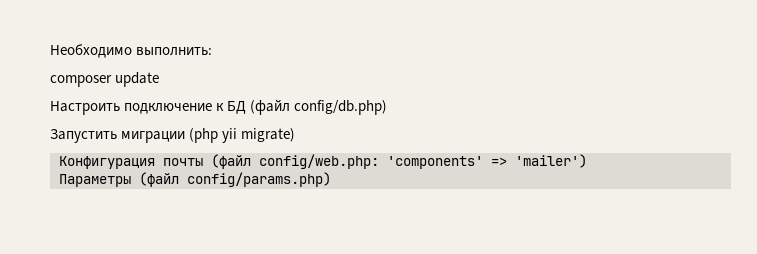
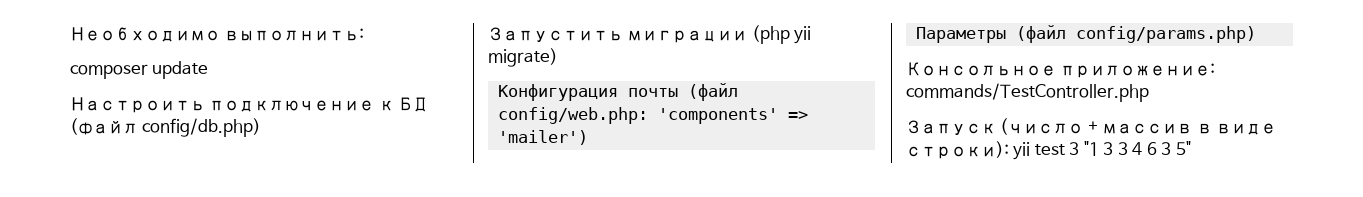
+ Консольное приложение: commands/TestController.php
+ Запуск (число + массив в виде строки): yii test 3 "1 3 3 4 6 3 5"

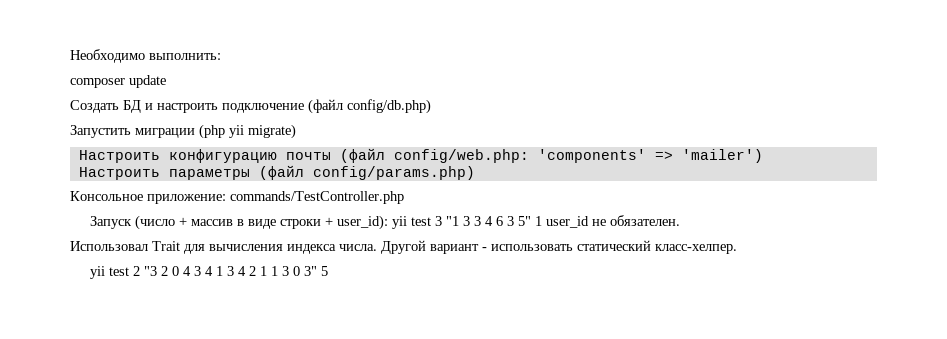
- Настроить подключение к БД (файл config/db.php)
+ Создать БД и настроить подключение (файл config/db.php)
- Конфигурация почты (файл config/web.php: 'components' => 'mailer')
+ Настроить конфигурацию почты (файл config/web.php: 'components' => 'mailer')
- Параметры (файл config/params.php)
+ Настроить параметры (файл config/params.php)
- Запуск (число + массив в виде строки): yii test 3 "1 3 3 4 6 3 5"
+ Запуск (число + массив в виде строки + user_id): yii test 3 "1 3 3 4 6 3 5" 1 user_id не обязателен.
+ Использовал Trait для вычисления индекса числа. Другой вариант - использовать статический класс-хелпер.
+ yii test 2 "3 2 0 4 3 4 1 3 4 2 1 1 3 0 3" 5

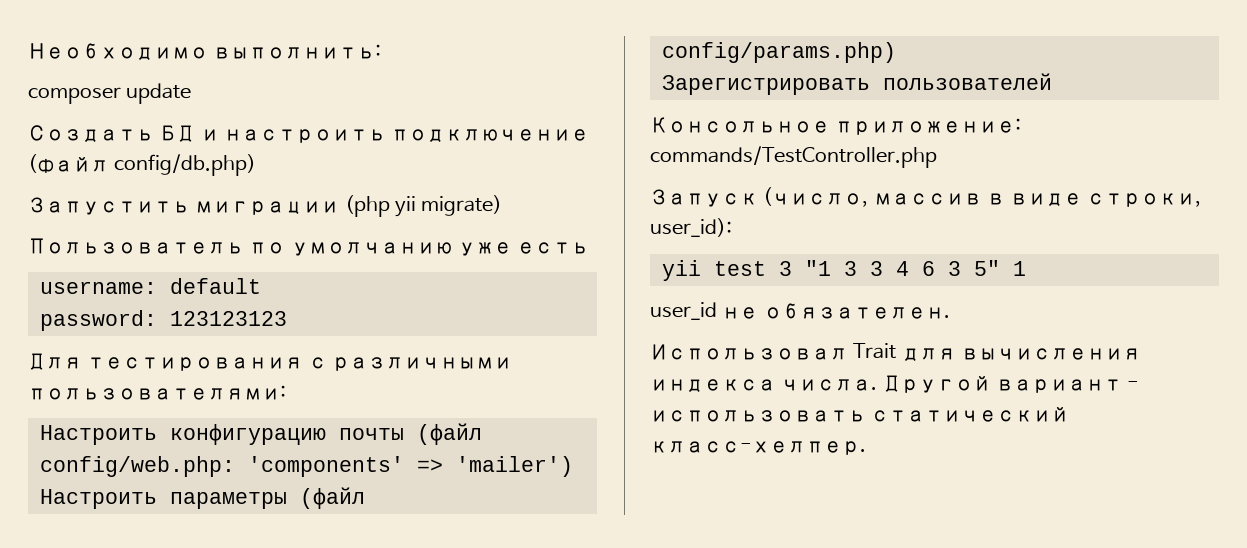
+ Пользователь по умолчанию уже есть
+ username: default
+ password: 123123123
+ Для тестирования с различными пользователями:
+ Зарегистрировать пользователей
- Запуск (число + массив в виде строки + user_id): yii test 3 "1 3 3 4 6 3 5" 1 user_id не обязателен.
+ Запуск (число, массив в виде строки, user_id):
+ yii test 3 "1 3 3 4 6 3 5" 1
+ user_id не обязателен.
- yii test 2 "3 2 0 4 3 4 1 3 4 2 1 1 3 0 3" 5

